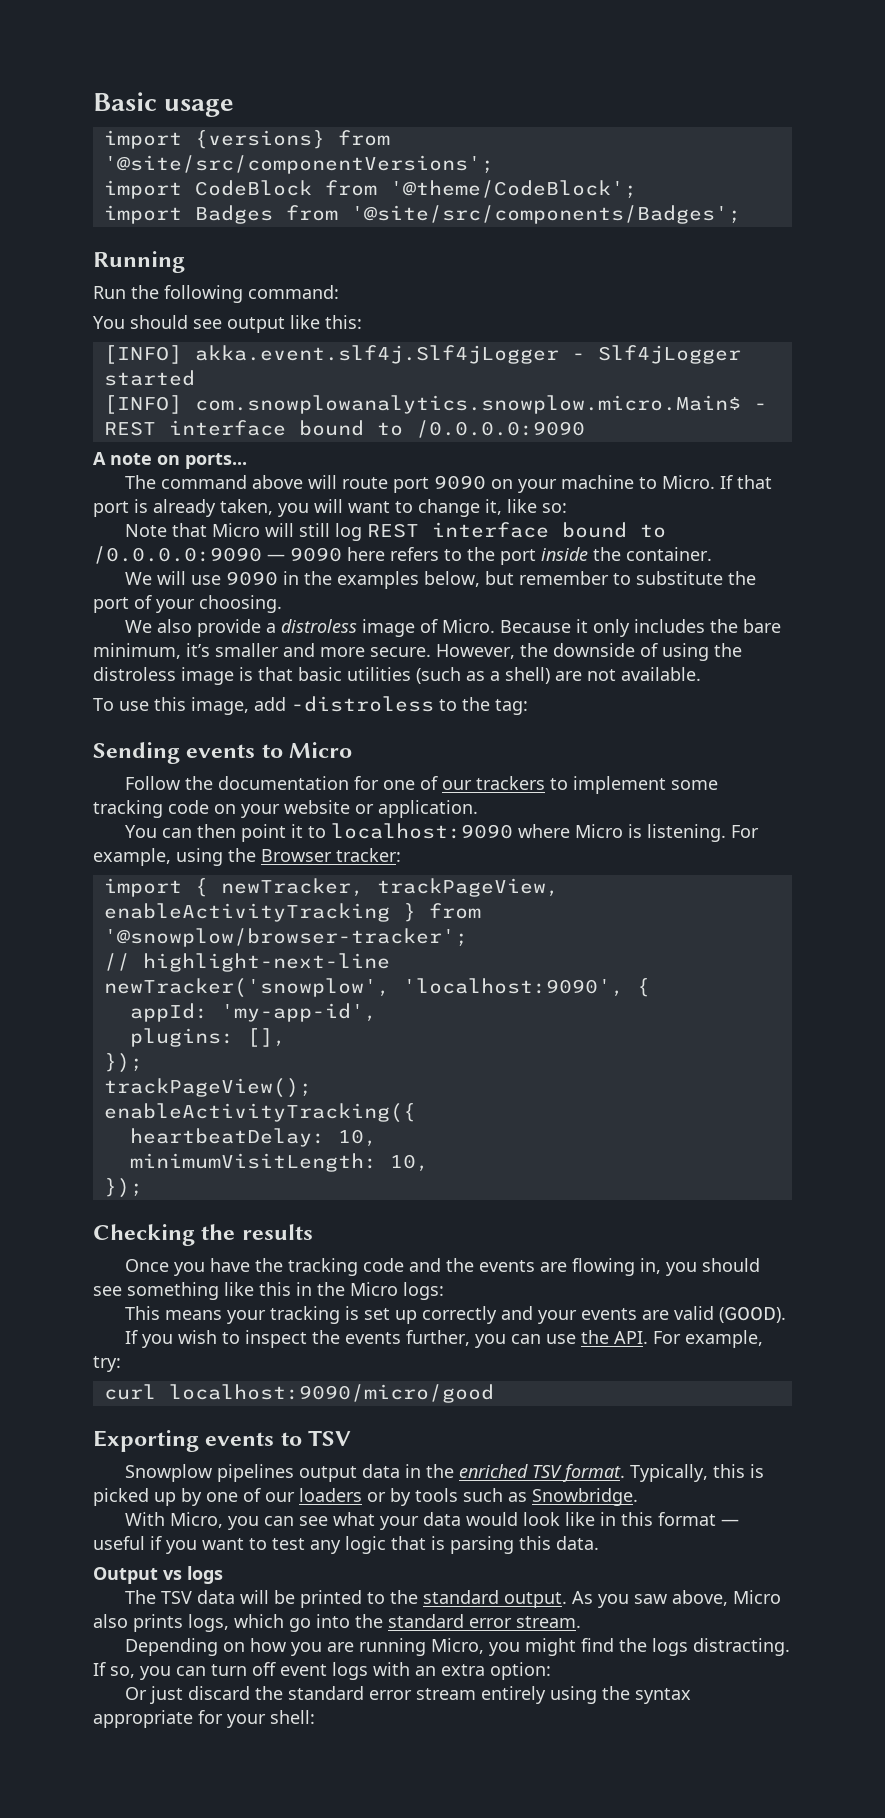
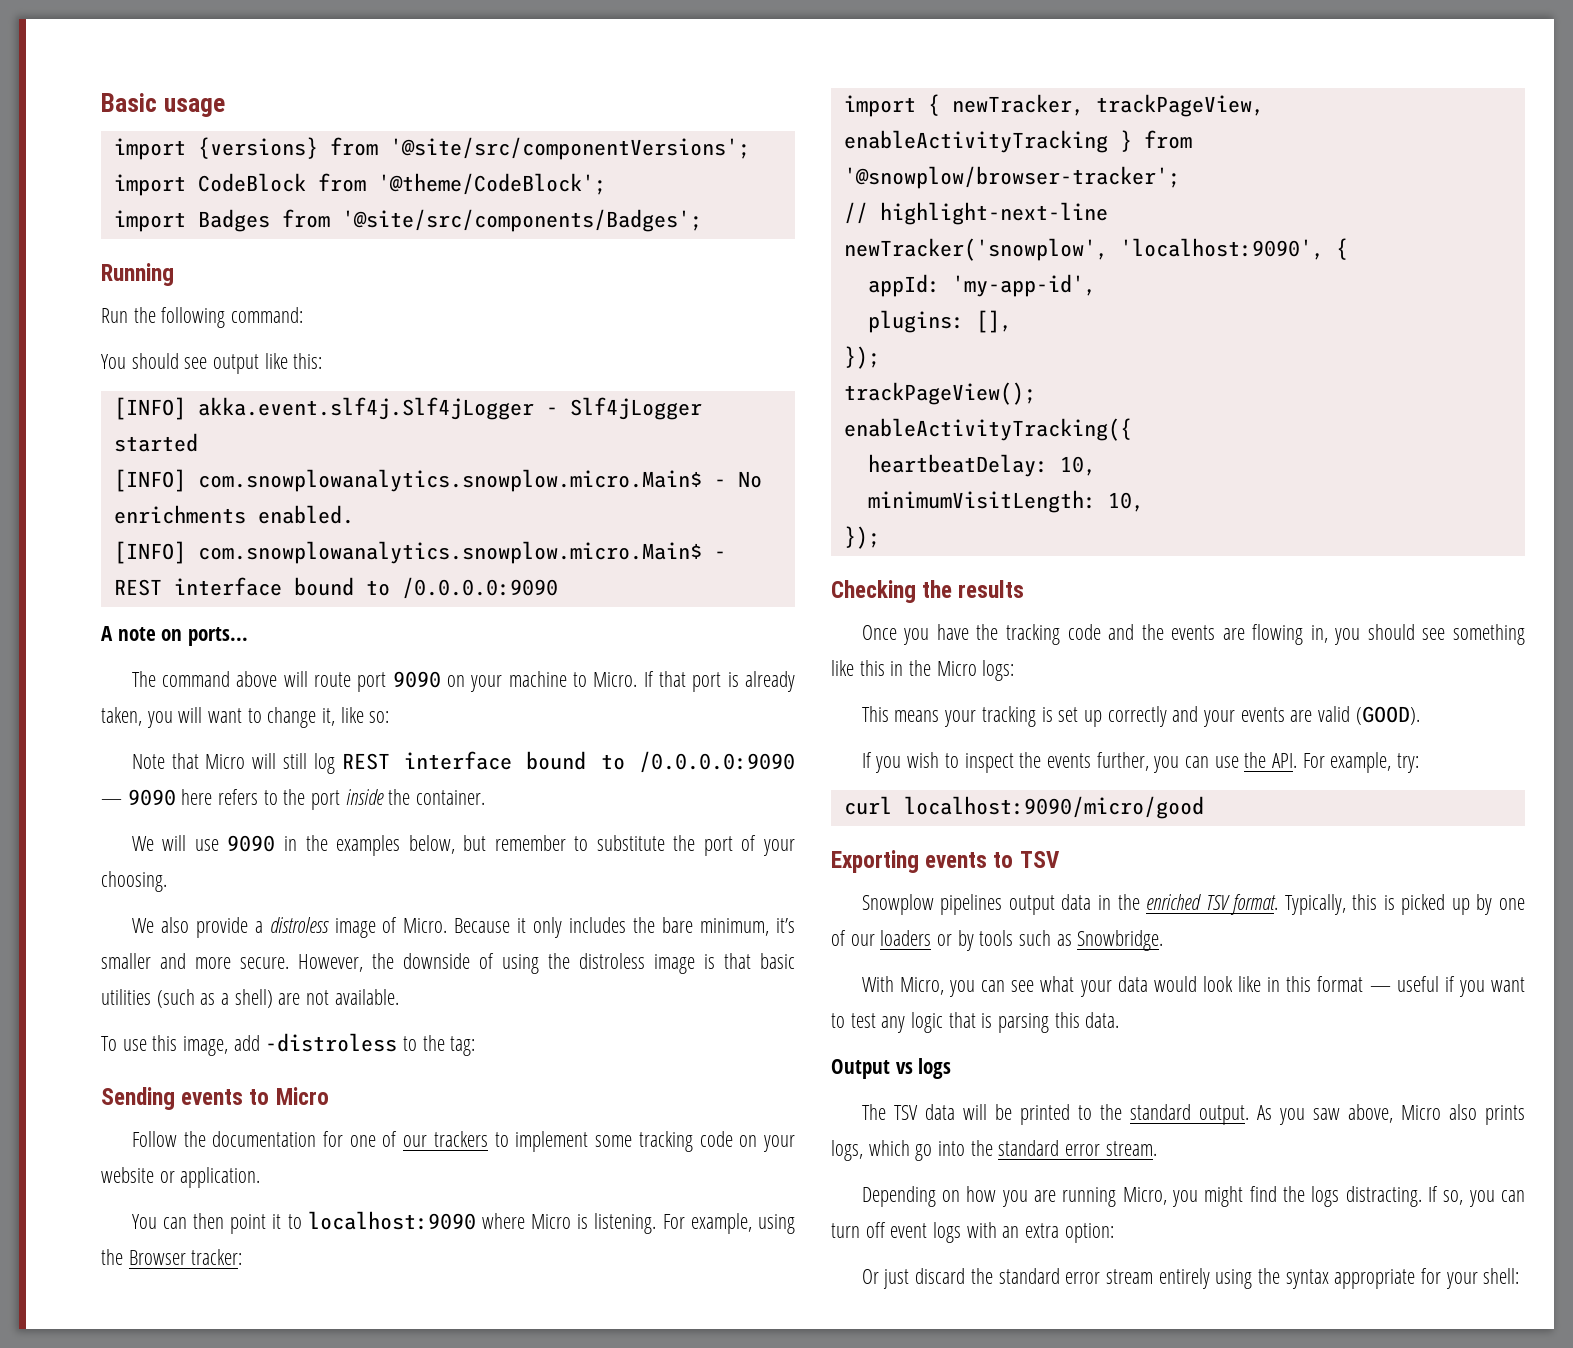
+ [INFO] com.snowplowanalytics.snowplow.micro.Main$ - No enrichments enabled.

